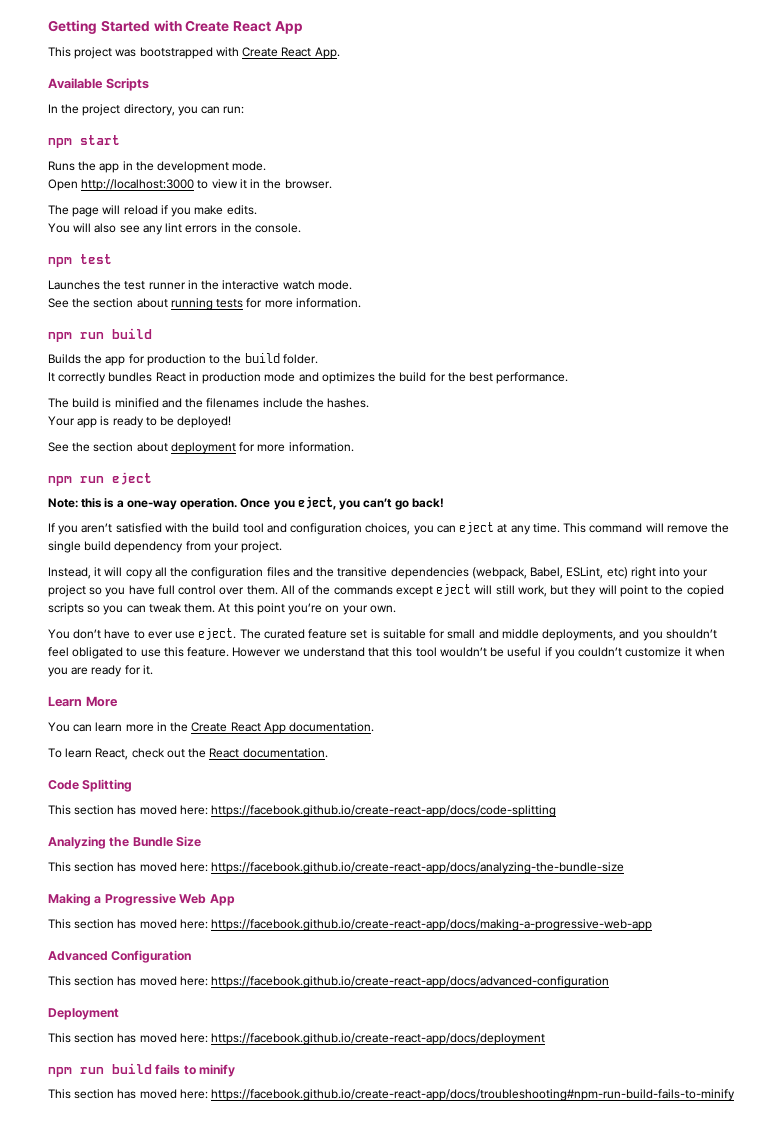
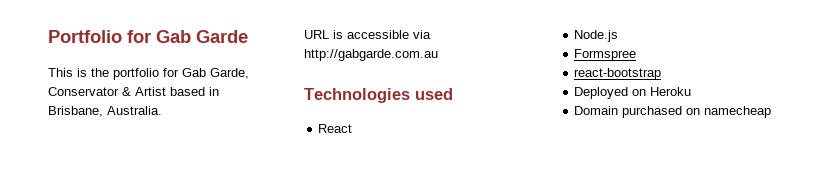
- Getting Started with Create React App
- This project was bootstrapped with Create React App.
- Available Scripts
- In the project directory, you can run:
- npm start
- Runs the app in the development mode.
- Open http://localhost:3000 to view it in the browser.
- The page will reload if you make edits.
- You will also see any lint errors in the console.
- npm test
- Launches the test runner in the interactive watch mode.
- See the section about running tests for more information.
- npm run build
- Builds the app for production to the build folder.
- It correctly bundles React in production mode and optimizes the build for the best performance.
- The build is minified and the filenames include the hashes.
- Your app is ready to be deployed!
- See the section about deployment for more information.
- npm run eject
- Note: this is a one-way operation. Once you eject, you can’t go back!
- If you aren’t satisfied with the build tool and configuration choices, you can eject at any time. This command will remove the single build dependency from your project.
- Instead, it will copy all the configuration files and the transitive dependencies (webpack, Babel, ESLint, etc) right into your project so you have full control over them. All of the commands except eject will still work, but they will point to the copied scripts so you can tweak them. At this point you’re on your own.
- You don’t have to ever use eject. The curated feature set is suitable for small and middle deployments, and you shouldn’t feel obligated to use this feature. However we understand that this tool wouldn’t be useful if you couldn’t customize it when you are ready for it.
- Learn More
- You can learn more in the Create React App documentation.
- To learn React, check out the React documentation.
- Code Splitting
- This section has moved here: https://facebook.github.io/create-react-app/docs/code-splitting
- Analyzing the Bundle Size
- This section has moved here: https://facebook.github.io/create-react-app/docs/analyzing-the-bundle-size
- Making a Progressive Web App
- This section has moved here: https://facebook.github.io/create-react-app/docs/making-a-progressive-web-app
- Advanced Configuration
- This section has moved here: https://facebook.github.io/create-react-app/docs/advanced-configuration
- Deployment
- This section has moved here: https://facebook.github.io/create-react-app/docs/deployment
- npm run build fails to minify
- This section has moved here: https://facebook.github.io/create-react-app/docs/troubleshooting#npm-run-build-fails-to-minify
+ Portfolio for Gab Garde
+ This is the portfolio for Gab Garde, Conservator & Artist based in Brisbane, Australia.
+ URL is accessible via http://gabgarde.com.au
+ Technologies used
+ React
+ Node.js
+ Formspree
+ react-bootstrap
+ Deployed on Heroku
+ Domain purchased on namecheap

